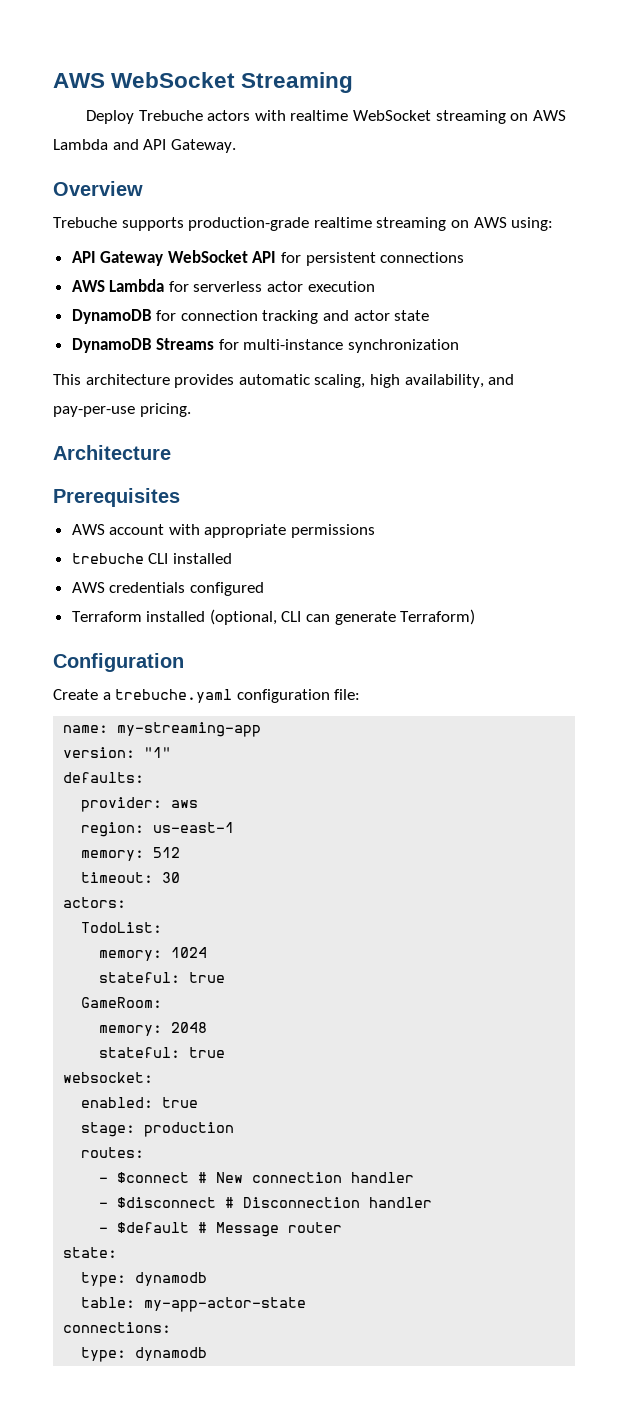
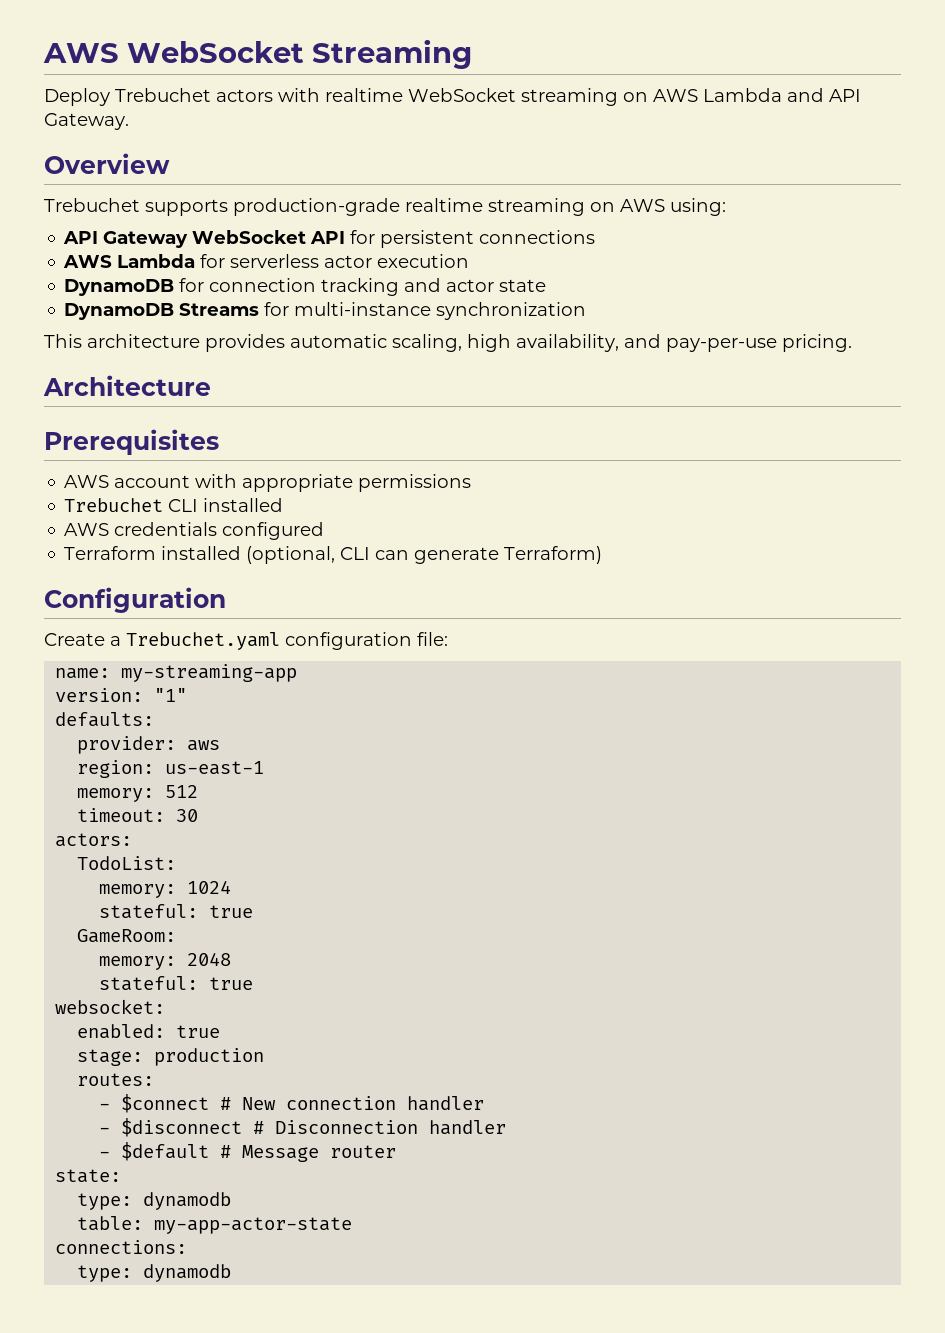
- Deploy Trebuche actors with realtime WebSocket streaming on AWS Lambda and API Gateway.
+ Deploy Trebuchet actors with realtime WebSocket streaming on AWS Lambda and API Gateway.
- Trebuche supports production-grade realtime streaming on AWS using:
+ Trebuchet supports production-grade realtime streaming on AWS using:
- trebuche CLI installed
+ Trebuchet CLI installed
- Create a trebuche.yaml configuration file:
+ Create a Trebuchet.yaml configuration file:

